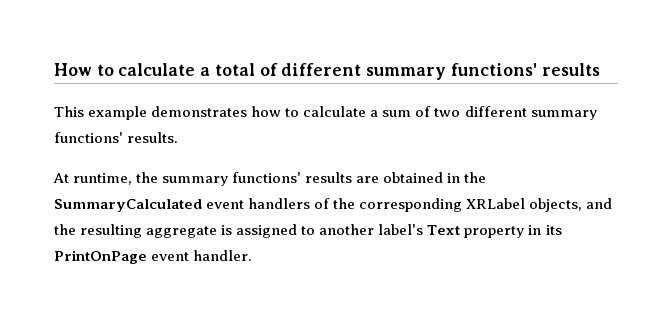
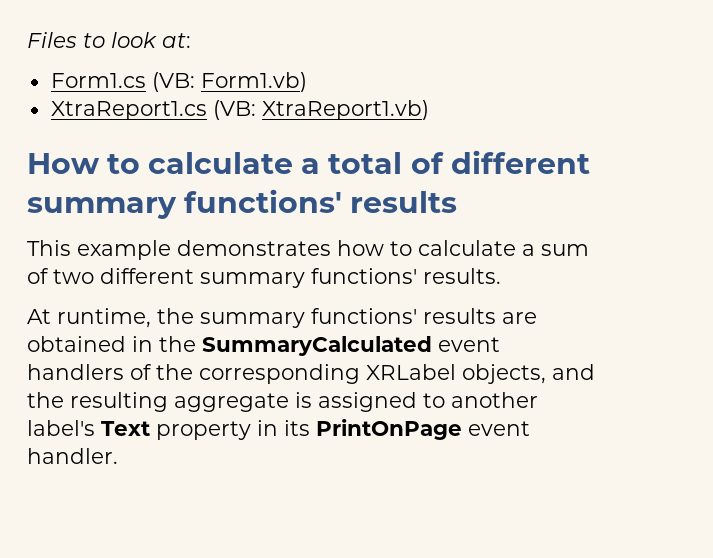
+ Files to look at:
+ Form1.cs (VB: Form1.vb)
+ XtraReport1.cs (VB: XtraReport1.vb)

